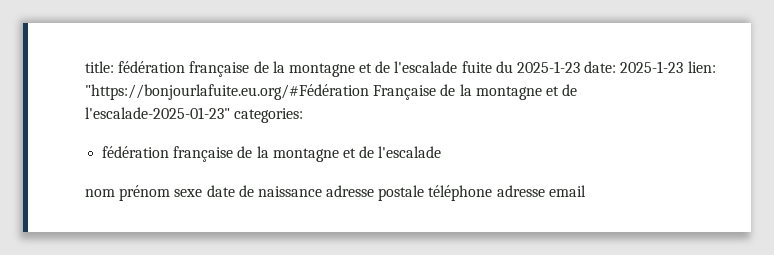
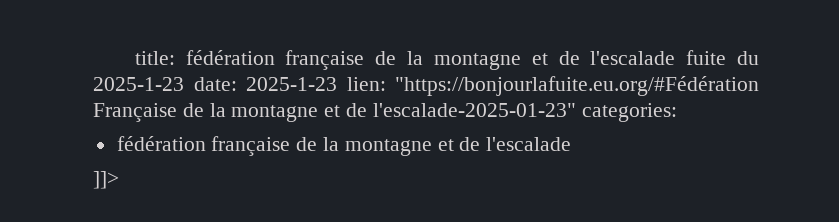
- nom prénom sexe date de naissance adresse postale téléphone adresse email
+ ]]>

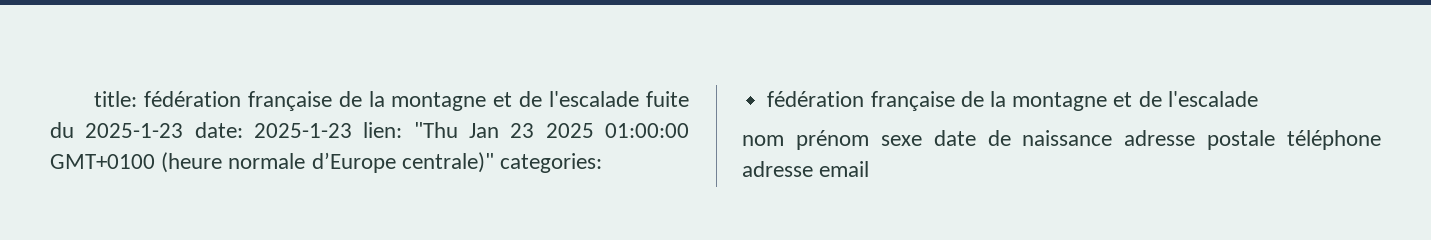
- title: fédération française de la montagne et de l'escalade fuite du 2025-1-23 date: 2025-1-23 lien: "https://bonjourlafuite.eu.org/#Fédération Française de la montagne et de l'escalade-2025-01-23" categories:
+ title: fédération française de la montagne et de l'escalade fuite du 2025-1-23 date: 2025-1-23 lien: "Thu Jan 23 2025 01:00:00 GMT+0100 (heure normale d’Europe centrale)" categories:
- ]]>
+ nom prénom sexe date de naissance adresse postale téléphone adresse email

